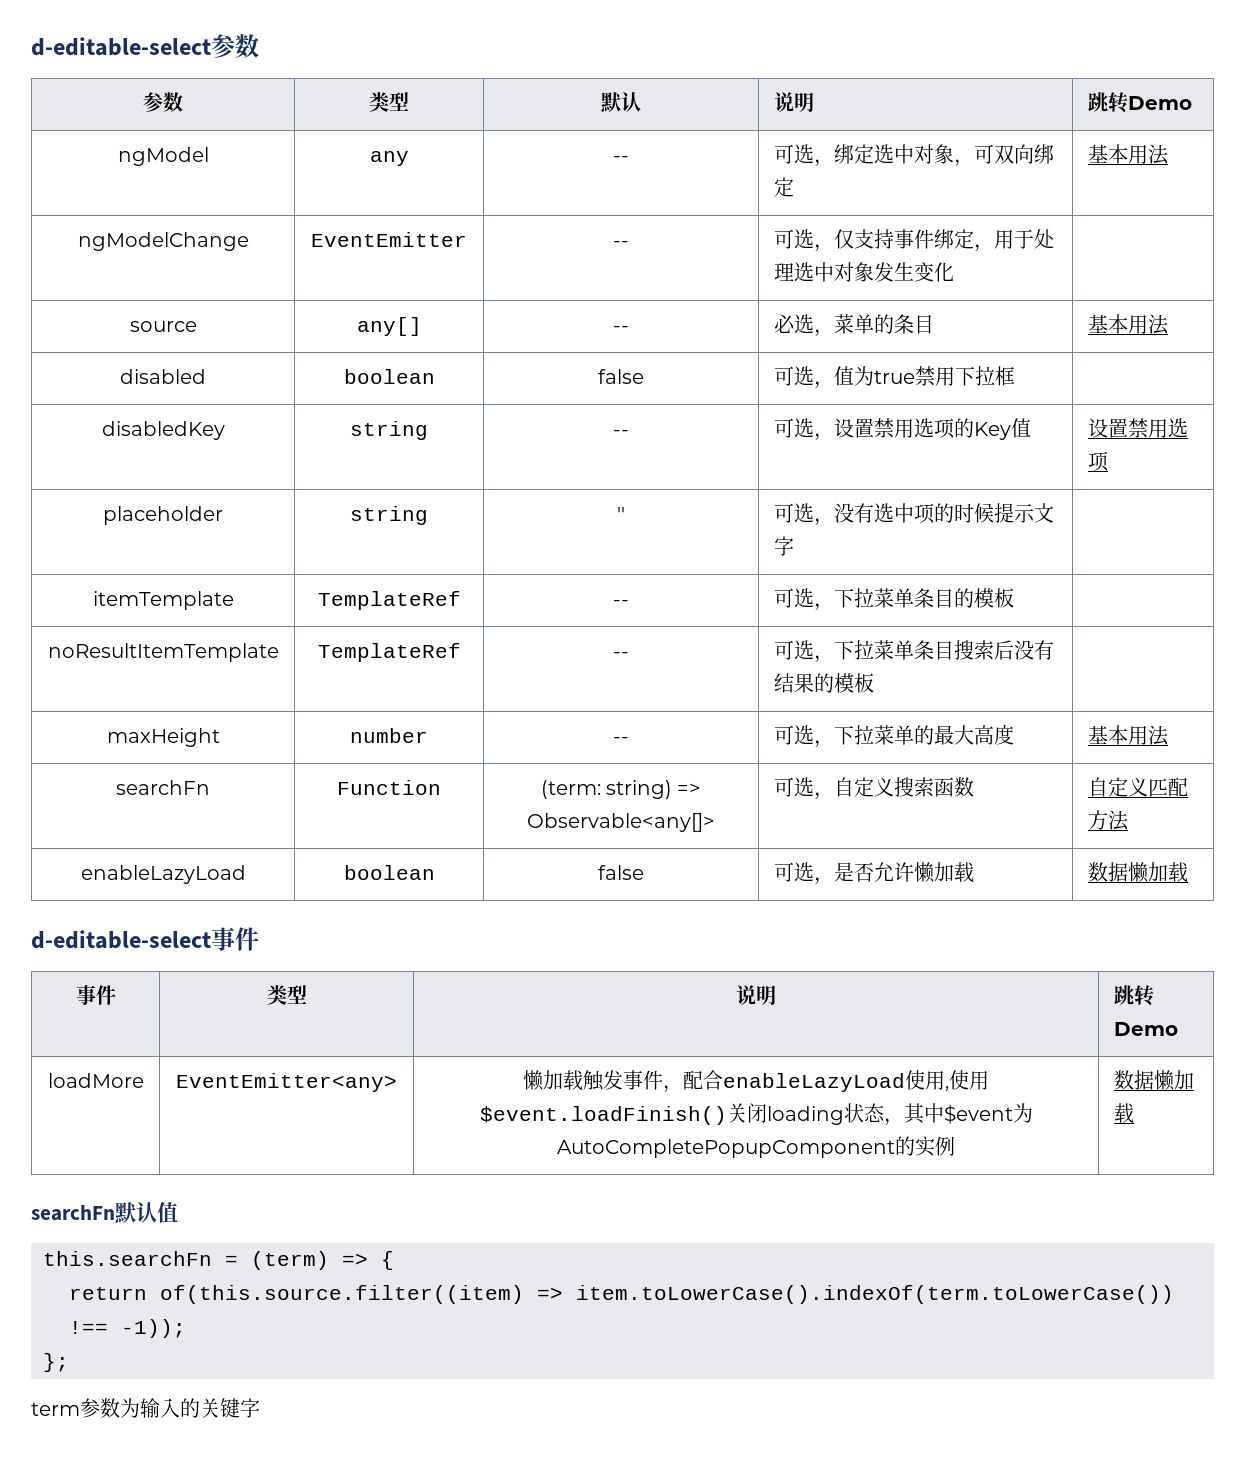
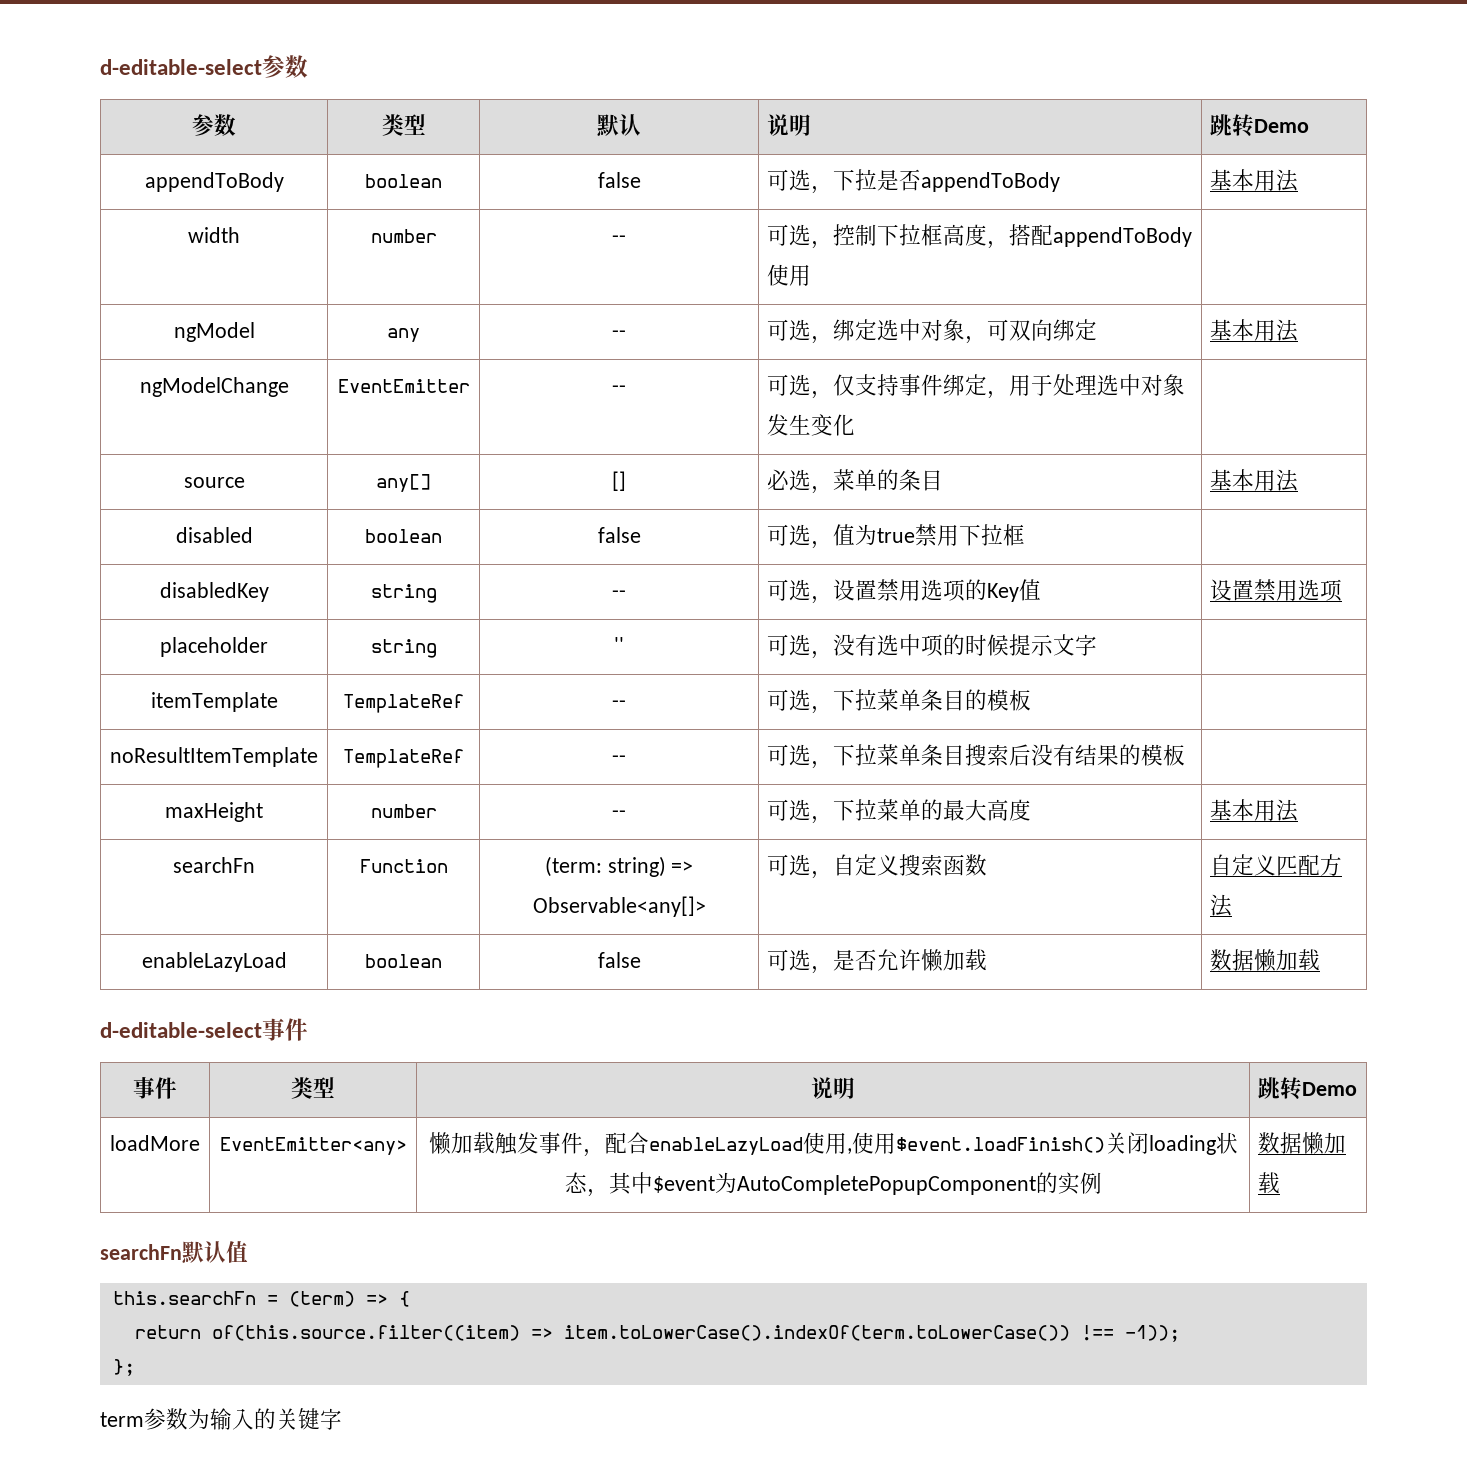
+ appendToBody | boolean | false | 可选，下拉是否appendToBody | 基本用法
+ width | number | -- | 可选，控制下拉框高度，搭配appendToBody使用 |
- source | any[] | -- | 必选，菜单的条目 | 基本用法
+ source | any[] | [] | 必选，菜单的条目 | 基本用法

